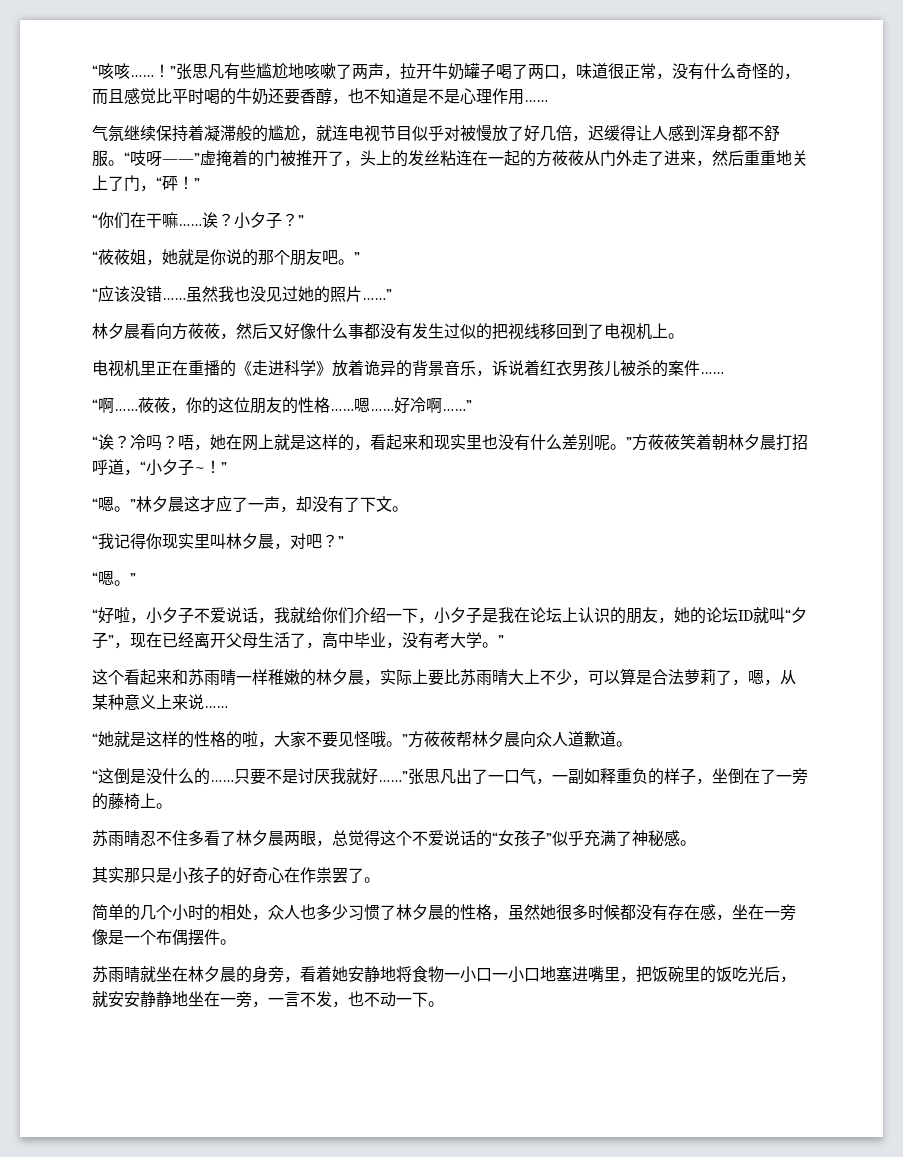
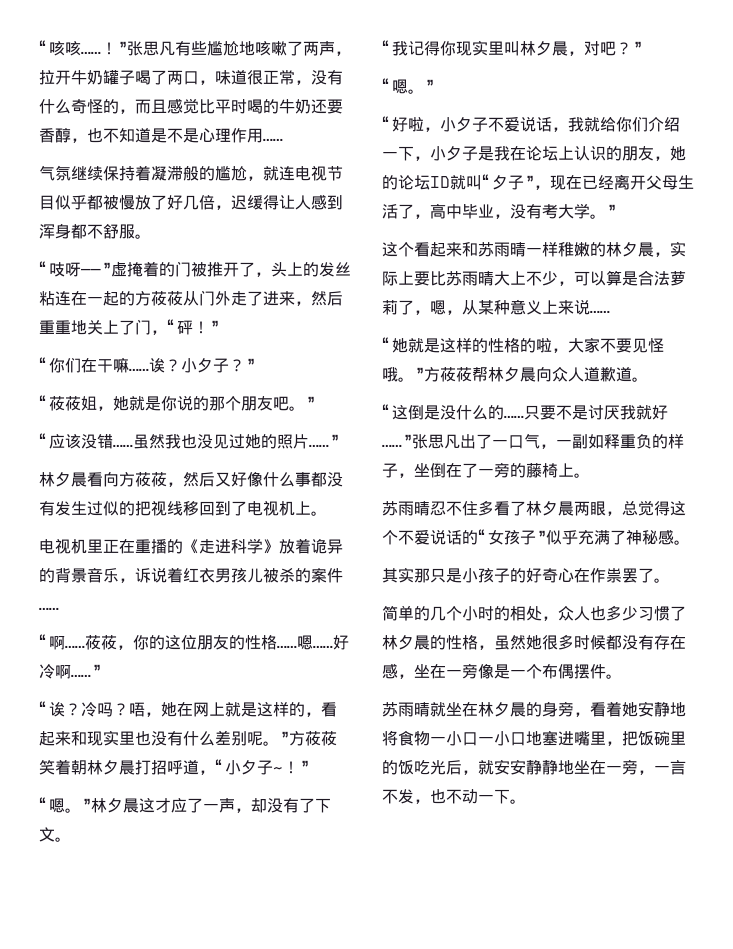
- 气氛继续保持着凝滞般的尴尬，就连电视节目似乎对被慢放了好几倍，迟缓得让人感到浑身都不舒服。“吱呀——”虚掩着的门被推开了，头上的发丝粘连在一起的方莜莜从门外走了进来，然后重重地关上了门，“砰！”
+ 气氛继续保持着凝滞般的尴尬，就连电视节目似乎都被慢放了好几倍，迟缓得让人感到浑身都不舒服。
+ “吱呀——”虚掩着的门被推开了，头上的发丝粘连在一起的方莜莜从门外走了进来，然后重重地关上了门，“砰！”

